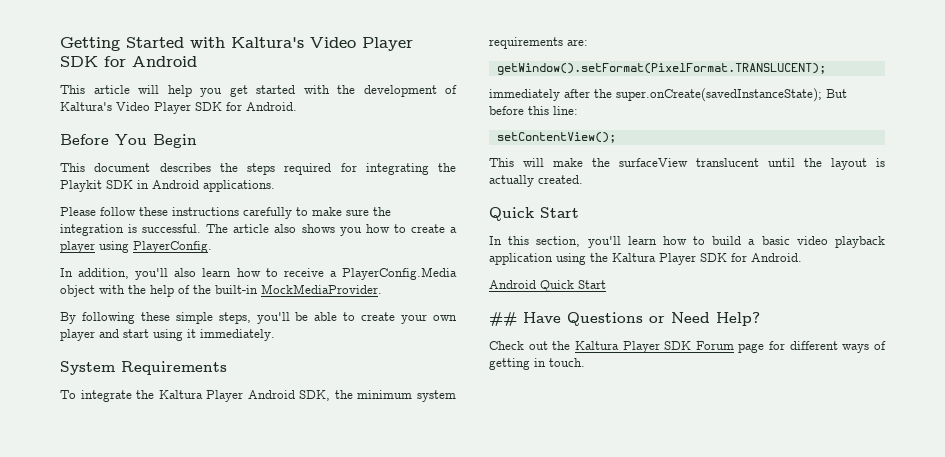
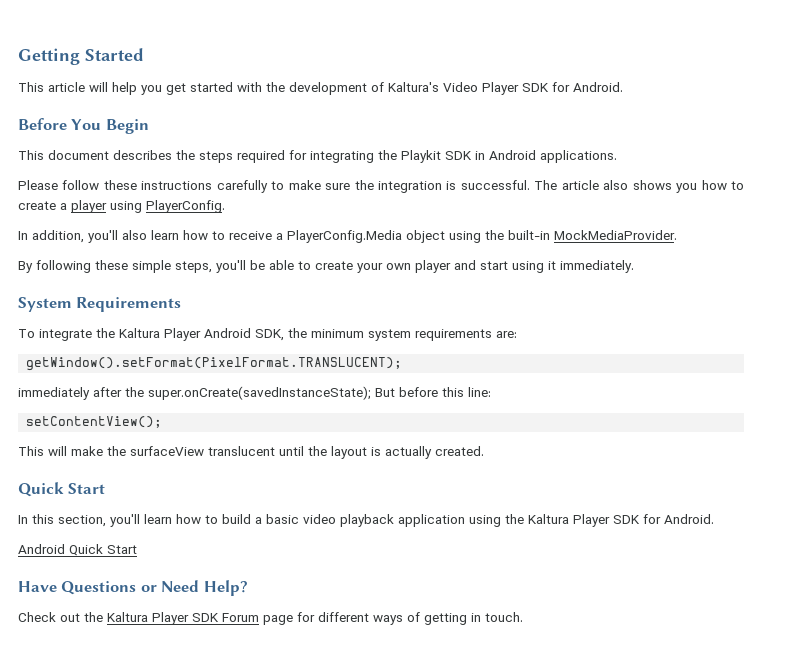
- Getting Started with Kaltura's Video Player SDK for Android
+ Getting Started
- In addition, you'll also learn how to receive a PlayerConfig.Media object with the help of the built-in MockMediaProvider.
+ In addition, you'll also learn how to receive a PlayerConfig.Media object using the built-in MockMediaProvider.
- ## Have Questions or Need Help?
+ Have Questions or Need Help?

